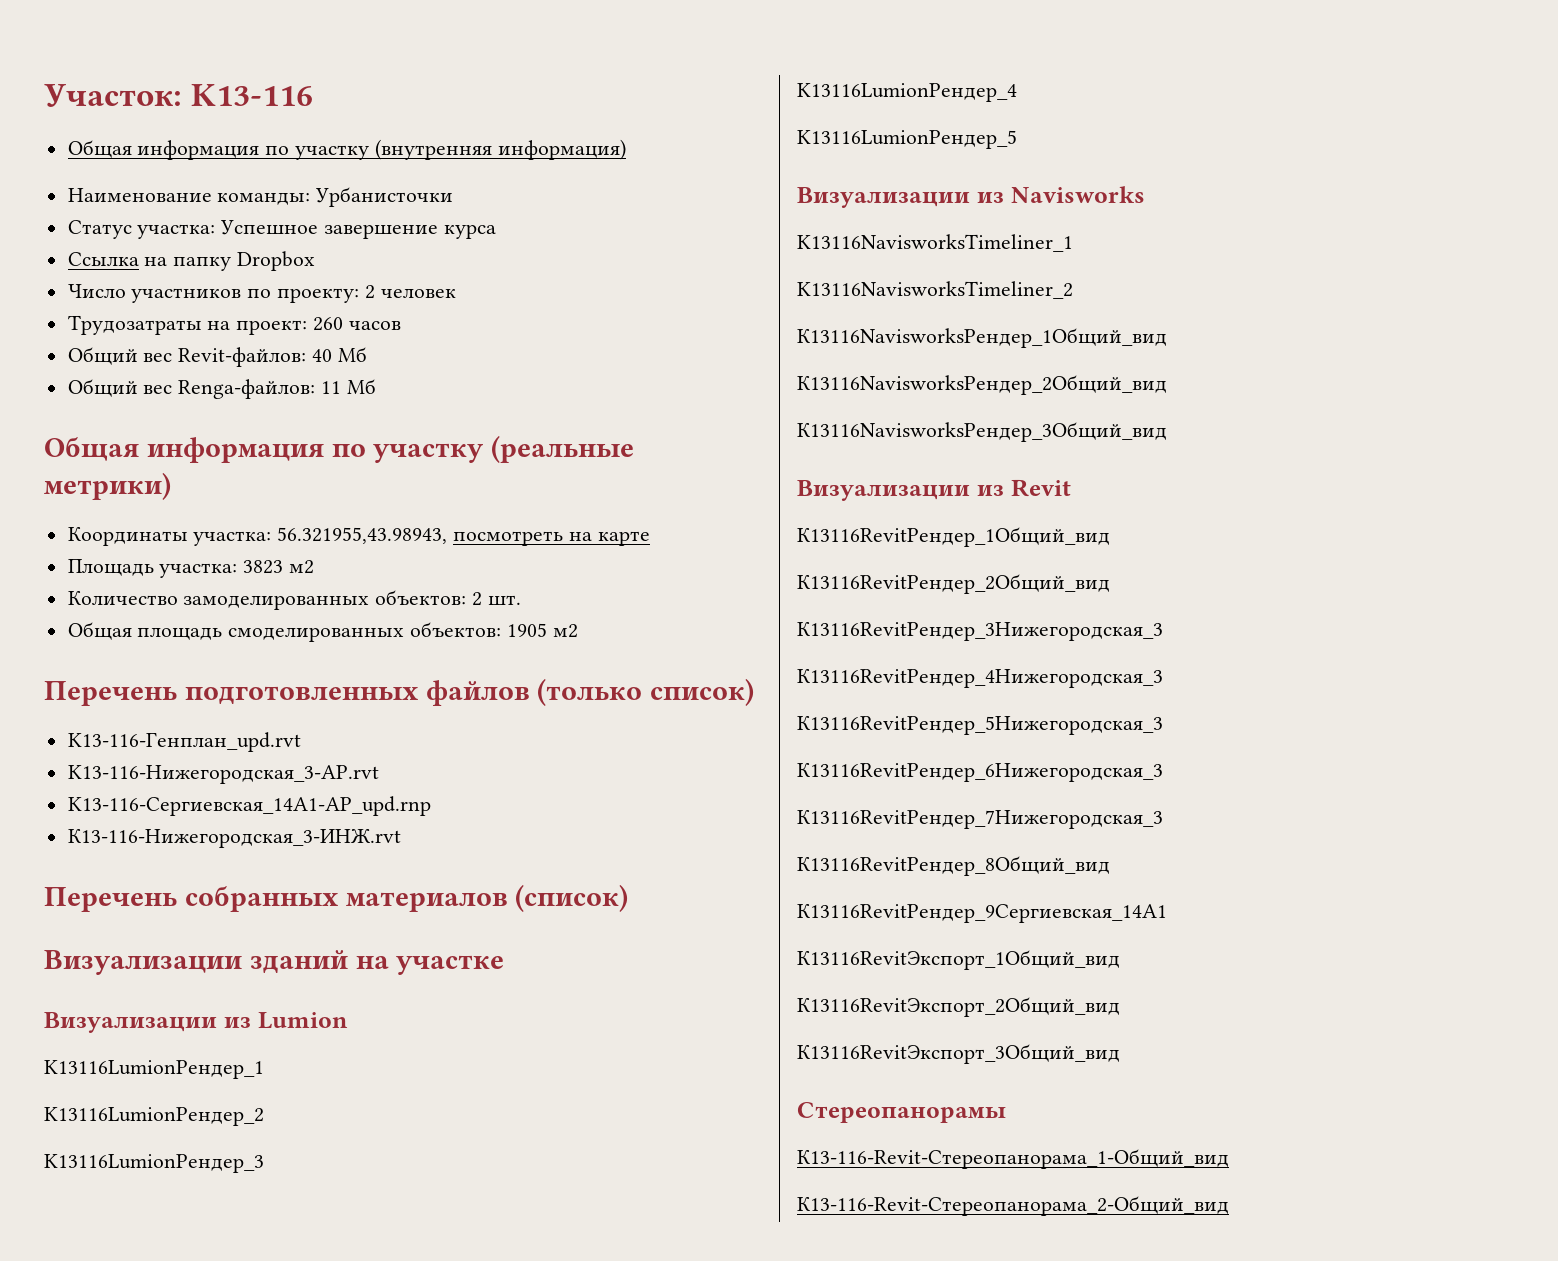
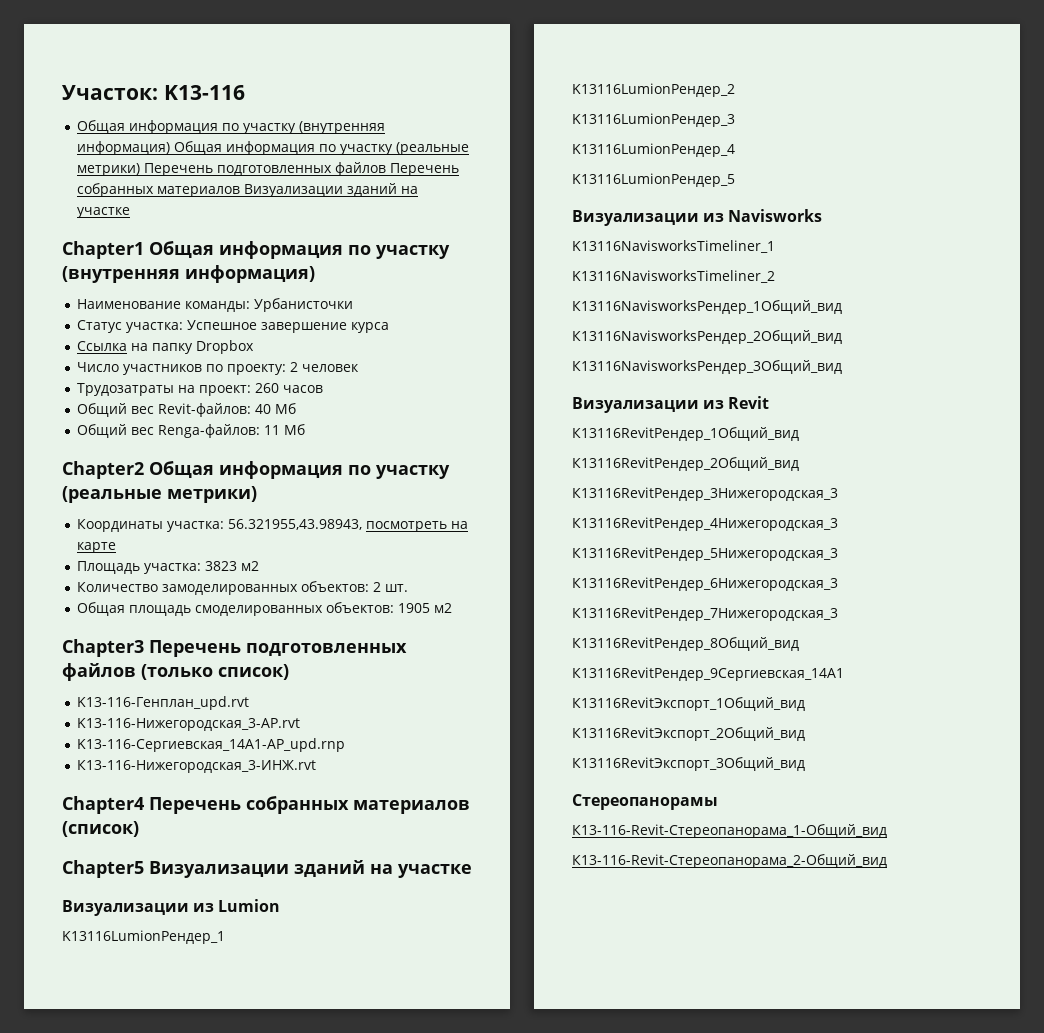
- Общая информация по участку (внутренняя информация)
+ Общая информация по участку (внутренняя информация) Общая информация по участку (реальные метрики) Перечень подготовленных файлов Перечень собранных материалов Визуализации зданий на участке
+ Chapter1 Общая информация по участку (внутренняя информация)
- Общая информация по участку (реальные метрики)
+ Chapter2 Общая информация по участку (реальные метрики)
- Перечень подготовленных файлов (только список)
+ Chapter3 Перечень подготовленных файлов (только список)
- Перечень собранных материалов (список)
+ Chapter4 Перечень собранных материалов (список)
- Визуализации зданий на участке
+ Chapter5 Визуализации зданий на участке

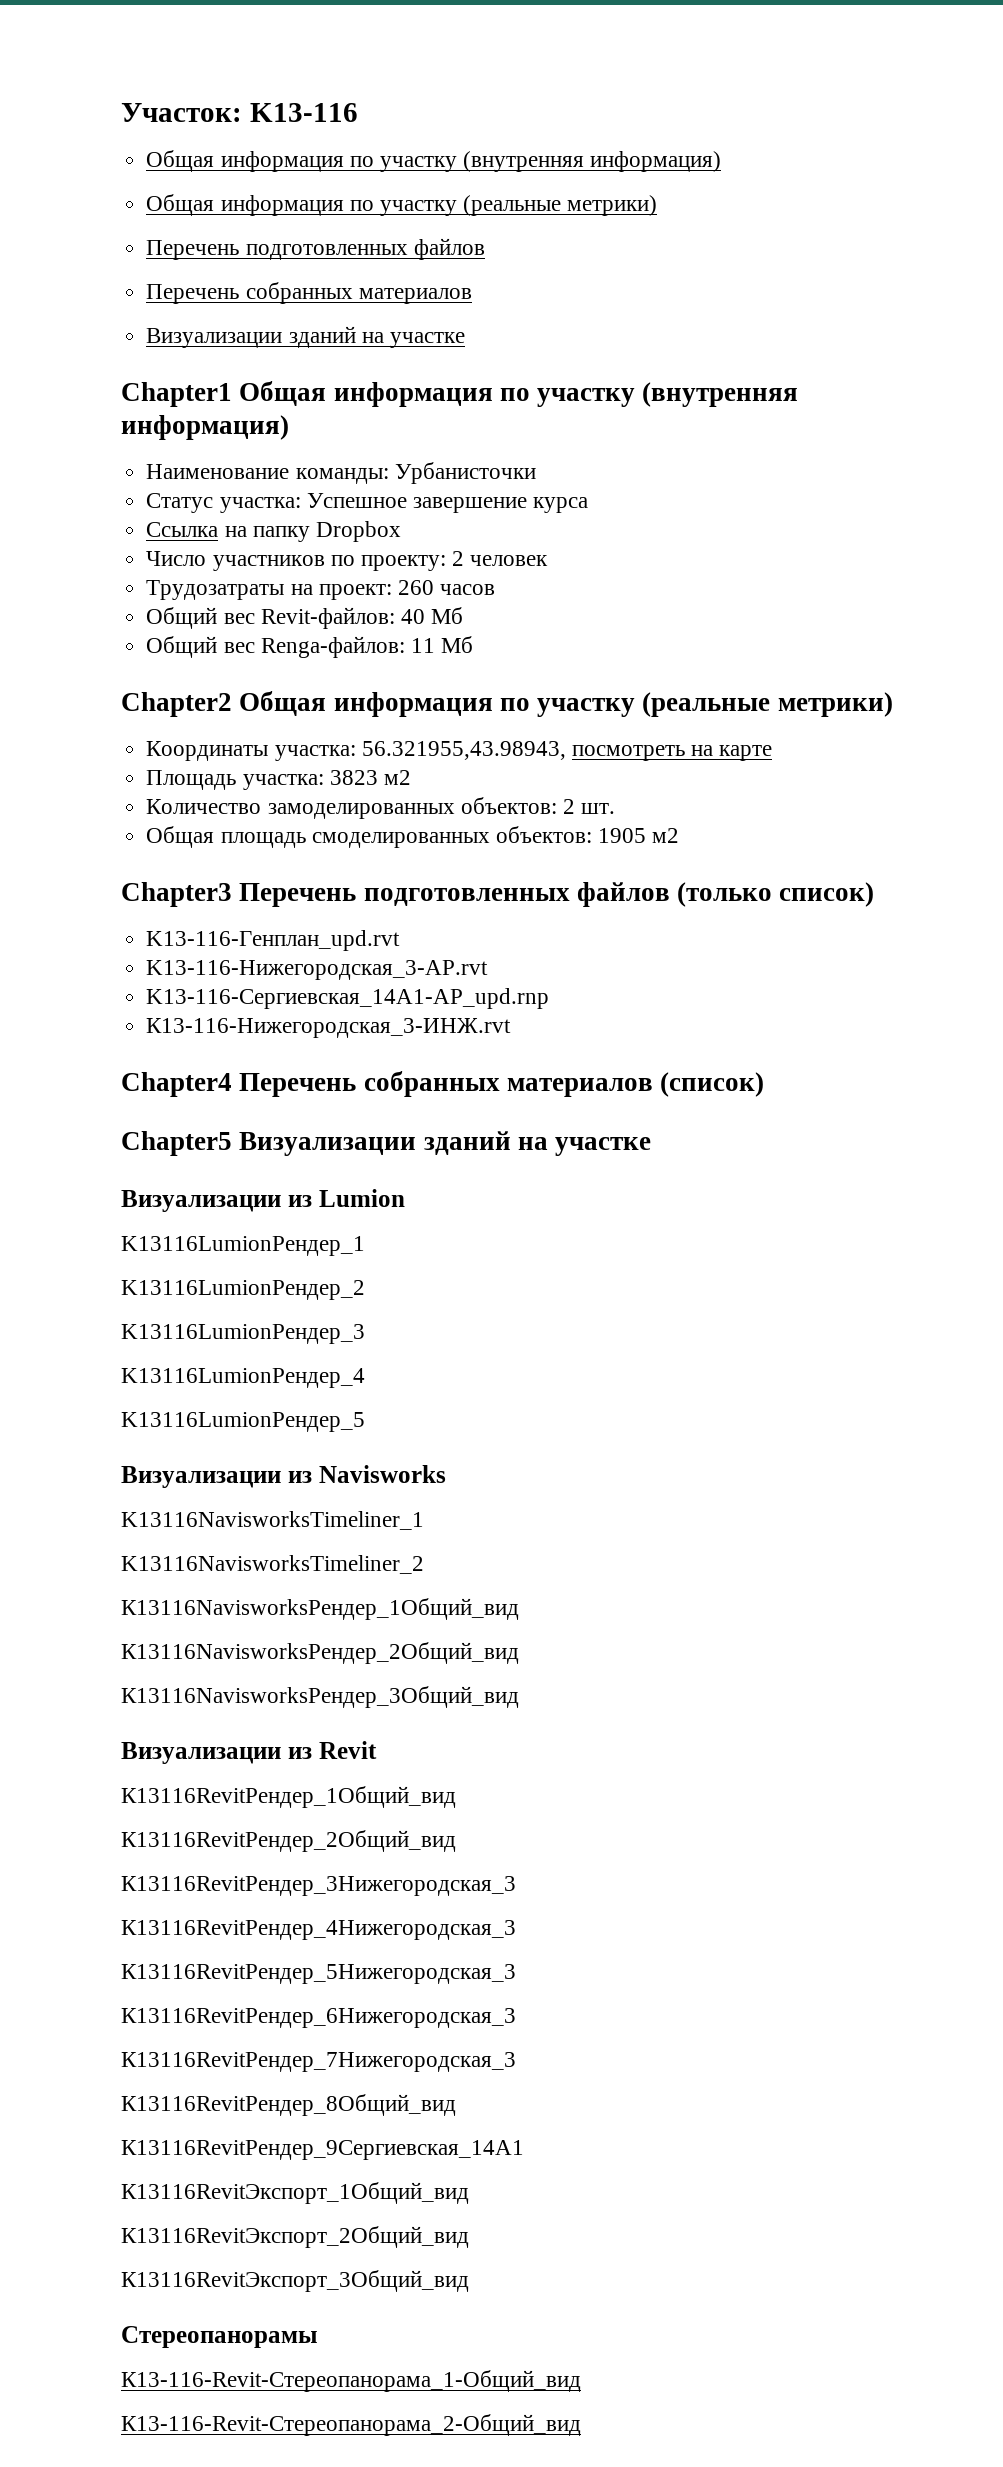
  Участок: K13-116
- Общая информация по участку (внутренняя информация) Общая информация по участку (реальные метрики) Перечень подготовленных файлов Перечень собранных материалов Визуализации зданий на участке
+ Общая информация по участку (внутренняя информация)
+ Общая информация по участку (реальные метрики)
+ Перечень подготовленных файлов
+ Перечень собранных материалов
+ Визуализации зданий на участке

